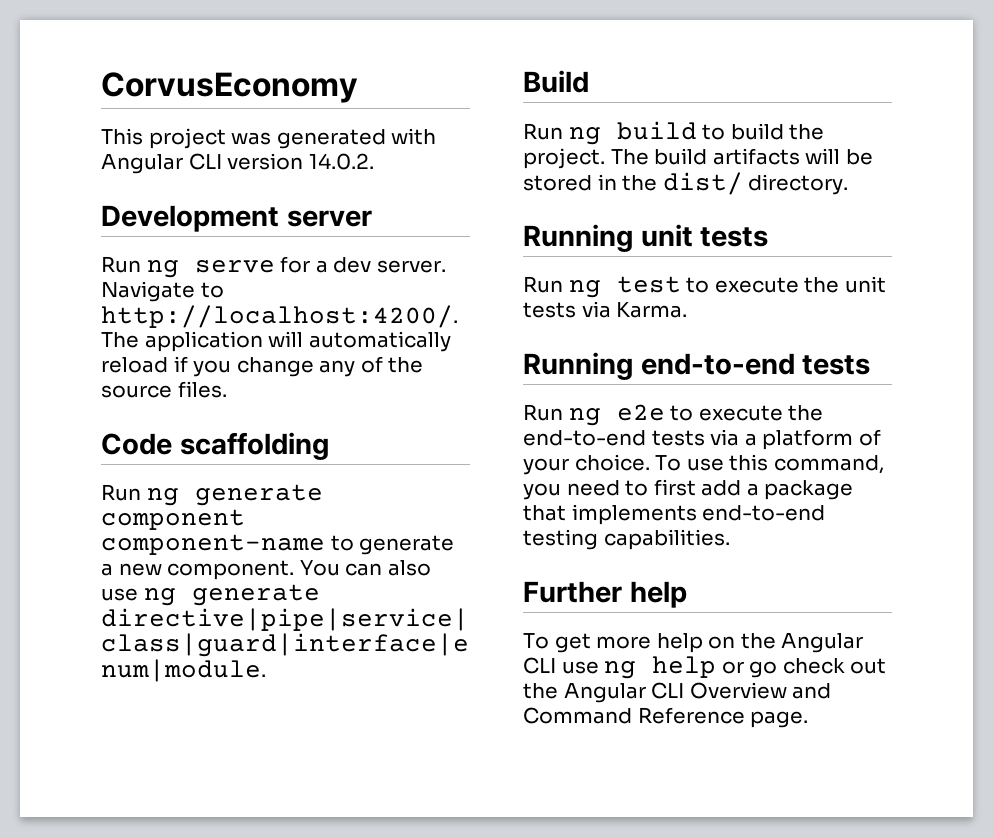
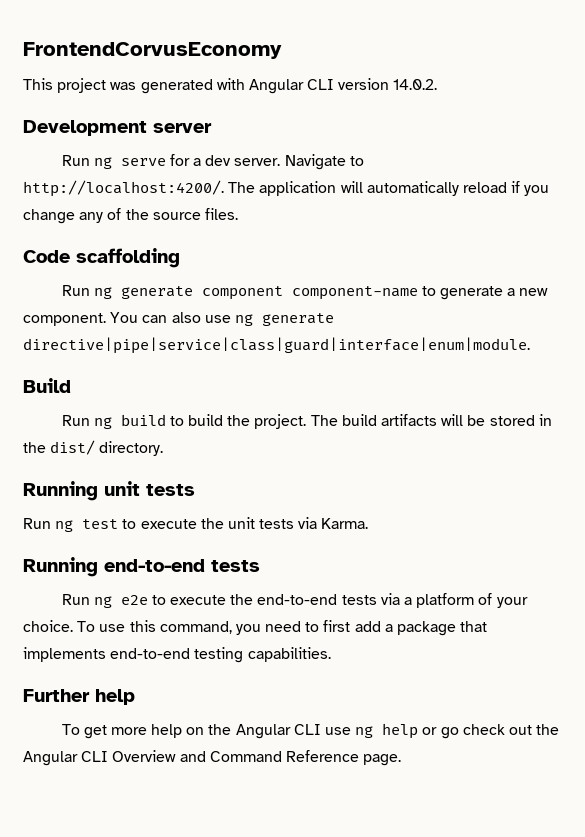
- CorvusEconomy
+ FrontendCorvusEconomy

